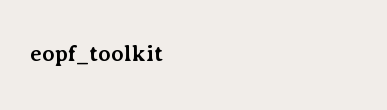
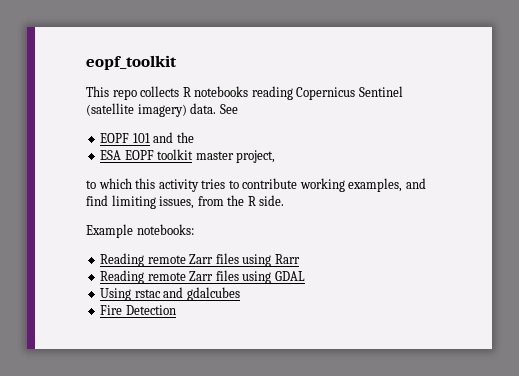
+ This repo collects R notebooks reading Copernicus Sentinel (satellite imagery) data. See
+ EOPF 101 and the
+ ESA EOPF toolkit master project,
+ to which this activity tries to contribute working examples, and find limiting issues, from the R side.
+ Example notebooks:
+ Reading remote Zarr files using Rarr
+ Reading remote Zarr files using GDAL
+ Using rstac and gdalcubes
+ Fire Detection

